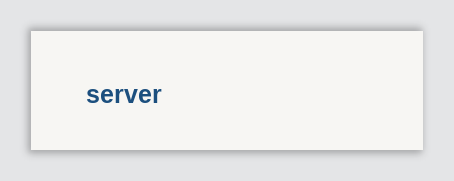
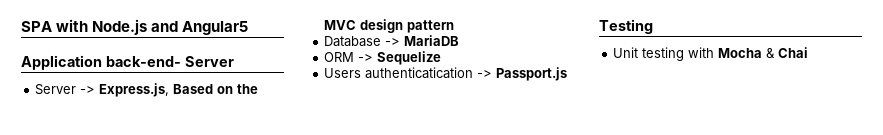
- server
+ SPA with Node.js and Angular5
+ Application back-end- Server
+ Server -> Express.js, Based on the MVC design pattern
+ Database -> MariaDB
+ ORM -> Sequelize
+ Users authenticatication -> Passport.js
+ Testing
+ Unit testing with Mocha & Chai

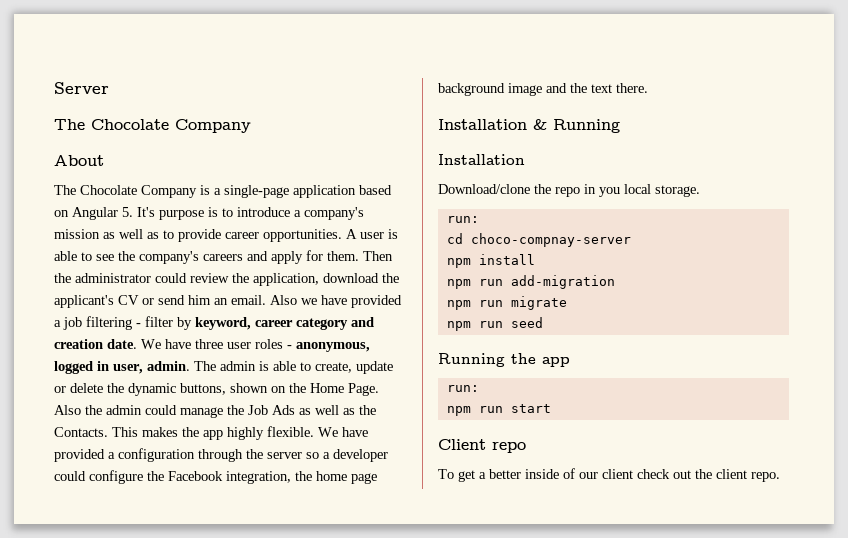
- SPA with Node.js and Angular5
- Application back-end- Server
- Server -> Express.js, Based on the MVC design pattern
- Database -> MariaDB
- ORM -> Sequelize
- Users authenticatication -> Passport.js
- Testing
- Unit testing with Mocha & Chai
+ Server
+ The Chocolate Company
+ About
+ The Chocolate Company is a single-page application based on Angular 5. It's purpose is to introduce a company's mission as well as to provide career opportunities. А user is able to see the company's careers and apply for them. Then the administrator could review the application, download the applicant's CV or send him an email. Also we have provided a job filtering - filter by keyword, career category and creation date. We have three user roles - anonymous, logged in user, admin. The admin is able to create, update or delete the dynamic buttons, shown on the Home Page. Also the admin could manage the Job Ads as well as the Contacts. This makes the app highly flexible. We have provided a configuration through the server so a developer could configure the Facebook integration, the home page background image and the text there.
+ Installation & Running
+ Installation
+ Download/clone the repo in you local storage.
+ run:
+ cd choco-compnay-server
+ npm install
+ npm run add-migration
+ npm run migrate
+ npm run seed
+ Running the app
+ run:
+ npm run start
+ Client repo
+ To get a better inside of our client check out the client repo.

